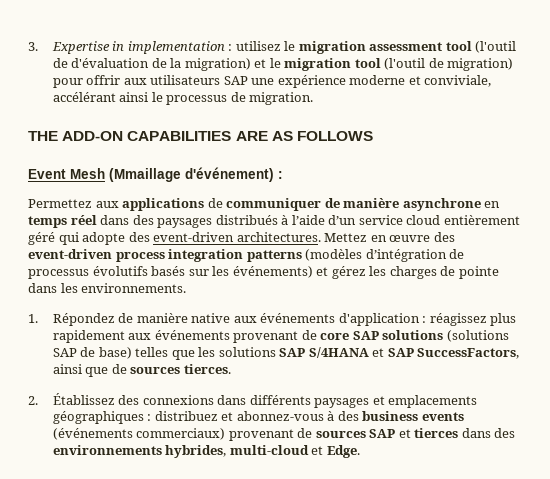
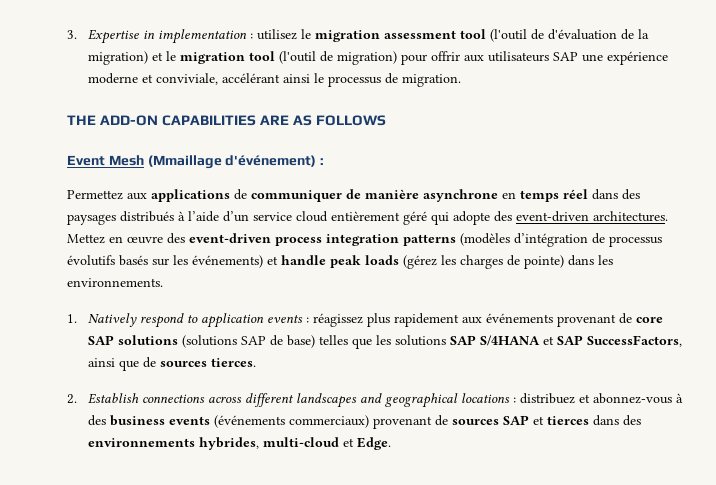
- Mettez en œuvre des event-driven process integration patterns (modèles d’intégration de processus évolutifs basés sur les événements) et gérez les charges de pointe dans les environnements.
+ Mettez en œuvre des event-driven process integration patterns (modèles d’intégration de processus évolutifs basés sur les événements) et handle peak loads (gérez les charges de pointe) dans les environnements.
- 1. Répondez de manière native aux événements d'application : réagissez plus rapidement aux événements provenant de core SAP solutions (solutions SAP de base) telles que les solutions SAP S/4HANA et SAP SuccessFactors, ainsi que de sources tierces.
+ 1. Natively respond to application events : réagissez plus rapidement aux événements provenant de core SAP solutions (solutions SAP de base) telles que les solutions SAP S/4HANA et SAP SuccessFactors, ainsi que de sources tierces.
- 2. Établissez des connexions dans différents paysages et emplacements géographiques : distribuez et abonnez-vous à des business events (événements commerciaux) provenant de sources SAP et tierces dans des environnements hybrides, multi-cloud et Edge.
+ 2. Establish connections across different landscapes and geographical locations : distribuez et abonnez-vous à des business events (événements commerciaux) provenant de sources SAP et tierces dans des environnements hybrides, multi-cloud et Edge.

